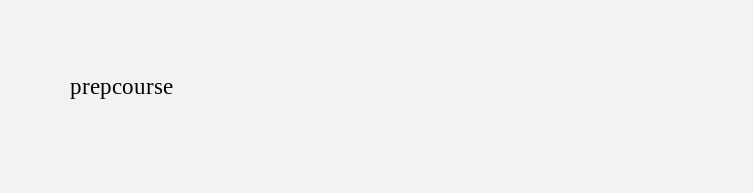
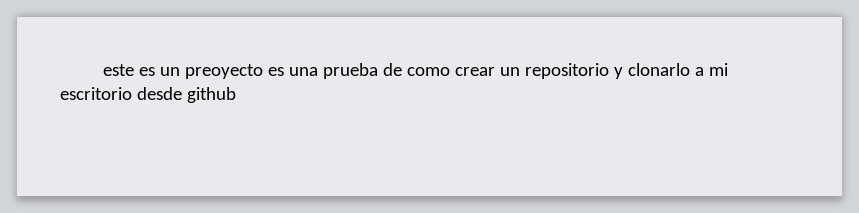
- prepcourse
+ este es un preoyecto es una prueba de como crear un repositorio y clonarlo a mi escritorio desde github

